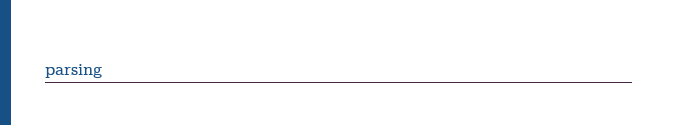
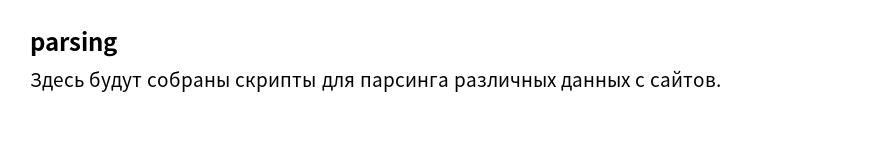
+ Здесь будут собраны скрипты для парсинга различных данных с сайтов.

